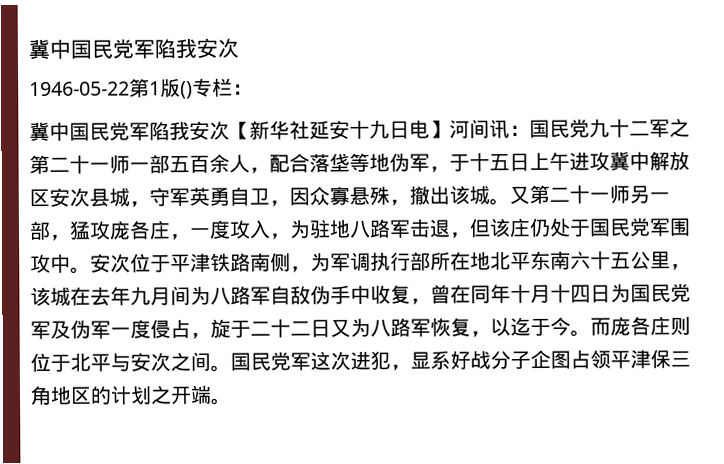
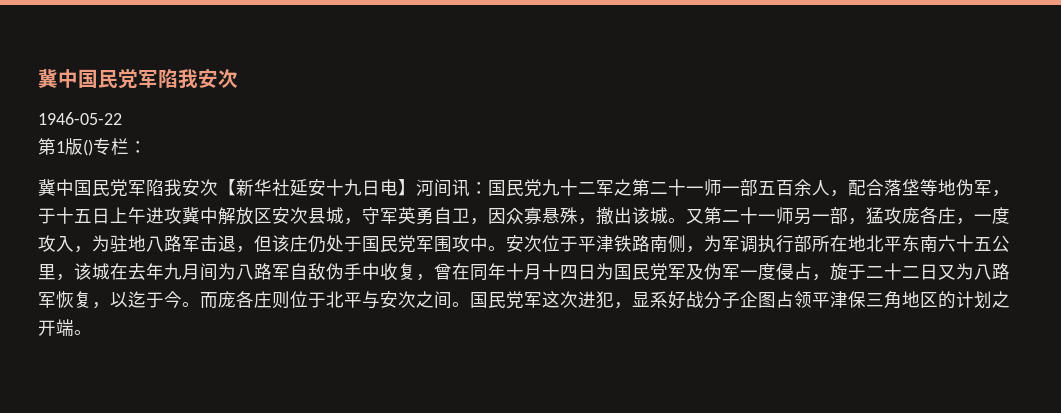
- 1946-05-22第1版()专栏：
+ 1946-05-22
+ 第1版()专栏：

